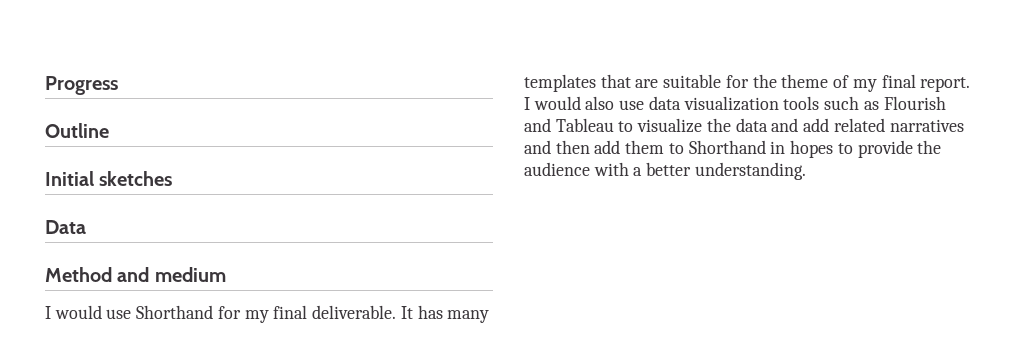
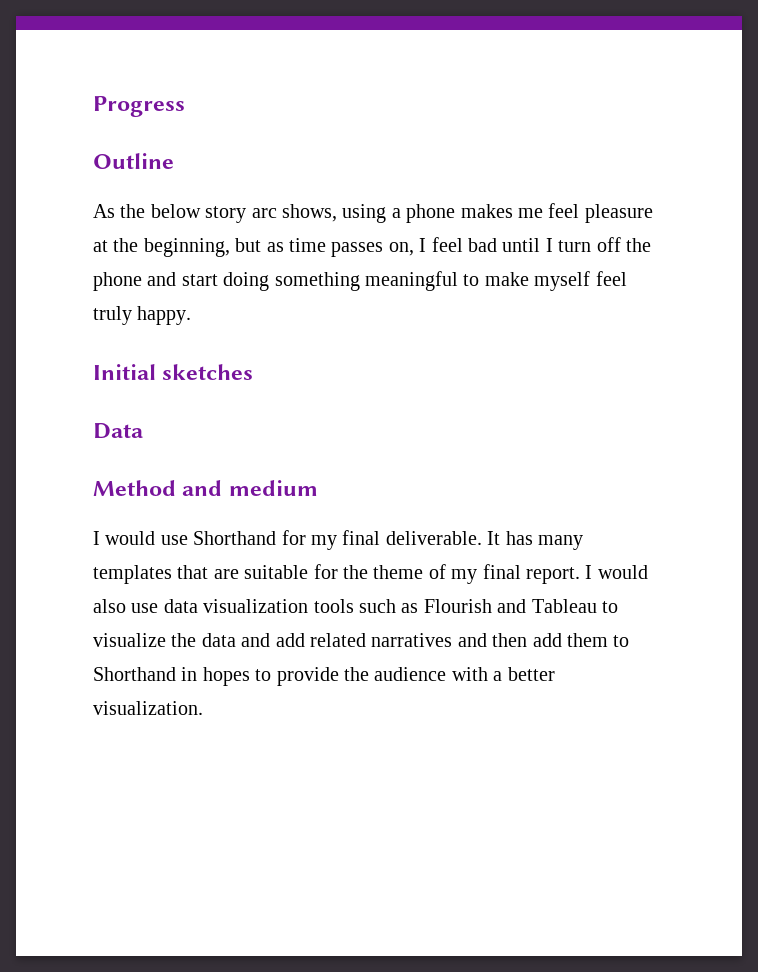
+ As the below story arc shows, using a phone makes me feel pleasure at the beginning, but as time passes on, I feel bad until I turn off the phone and start doing something meaningful to make myself feel truly happy.
- I would also use data visualization tools such as Flourish and Tableau to visualize the data and add related narratives and then add them to Shorthand in hopes to provide the audience with a better understanding.
+ I would also use data visualization tools such as Flourish and Tableau to visualize the data and add related narratives and then add them to Shorthand in hopes to provide the audience with a better visualization.

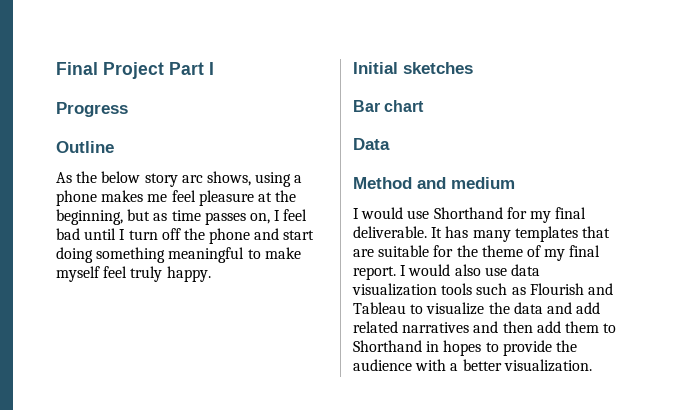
+ Final Project Part I
+ Bar chart

